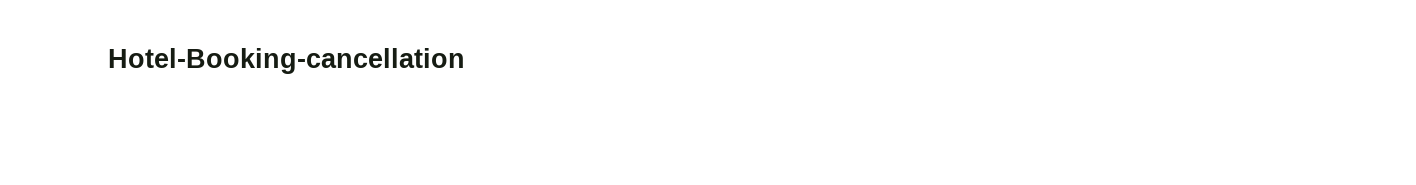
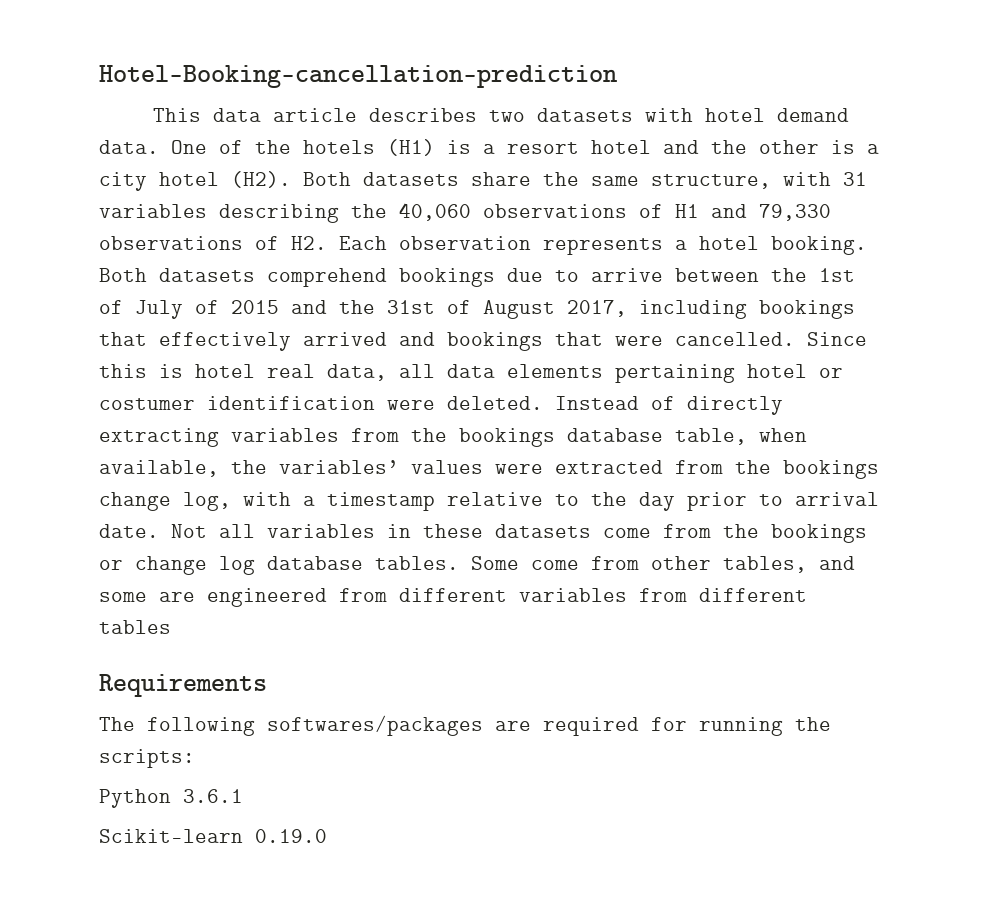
- Hotel-Booking-cancellation
+ Hotel-Booking-cancellation-prediction
+ This data article describes two datasets with hotel demand data. One of the hotels (H1) is a resort hotel and the other is a city hotel (H2). Both datasets share the same structure, with 31 variables describing the 40,060 observations of H1 and 79,330 observations of H2. Each observation represents a hotel booking. Both datasets comprehend bookings due to arrive between the 1st of July of 2015 and the 31st of August 2017, including bookings that effectively arrived and bookings that were cancelled. Since this is hotel real data, all data elements pertaining hotel or costumer identification were deleted. Instead of directly extracting variables from the bookings database table, when available, the variables’ values were extracted from the bookings change log, with a timestamp relative to the day prior to arrival date. Not all variables in these datasets come from the bookings or change log database tables. Some come from other tables, and some are engineered from different variables from different tables
+ Requirements
+ The following softwares/packages are required for running the scripts:
+ Python 3.6.1
+ Scikit-learn 0.19.0

